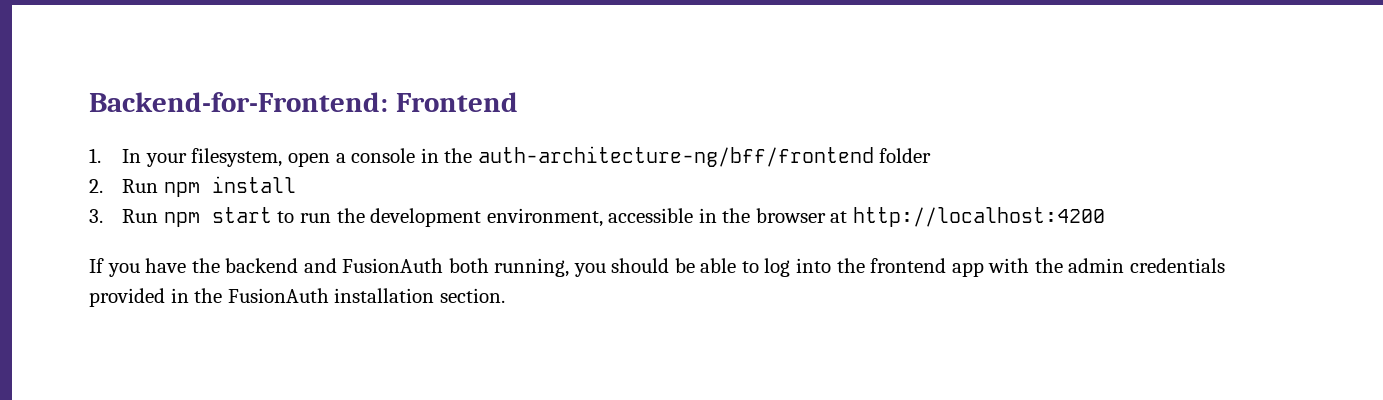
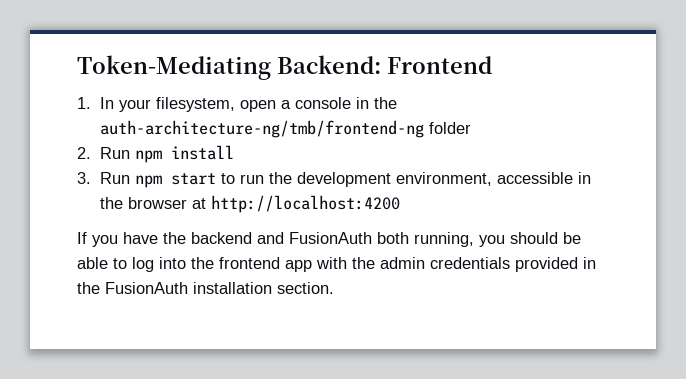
- Backend-for-Frontend: Frontend
+ Token-Mediating Backend: Frontend
- 1. In your filesystem, open a console in the auth-architecture-ng/bff/frontend folder
+ 1. In your filesystem, open a console in the auth-architecture-ng/tmb/frontend-ng folder

